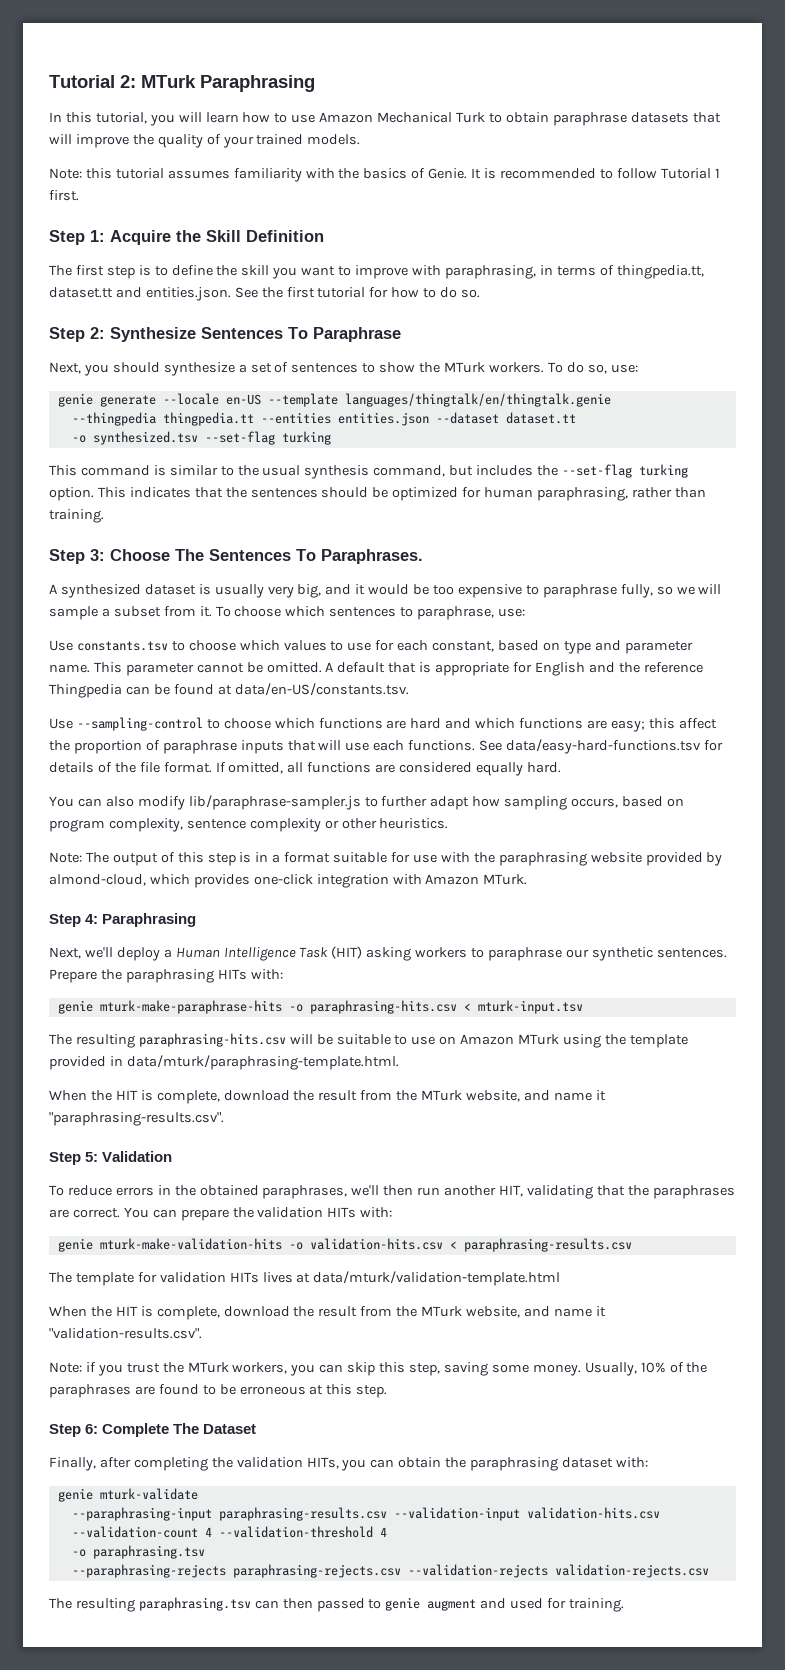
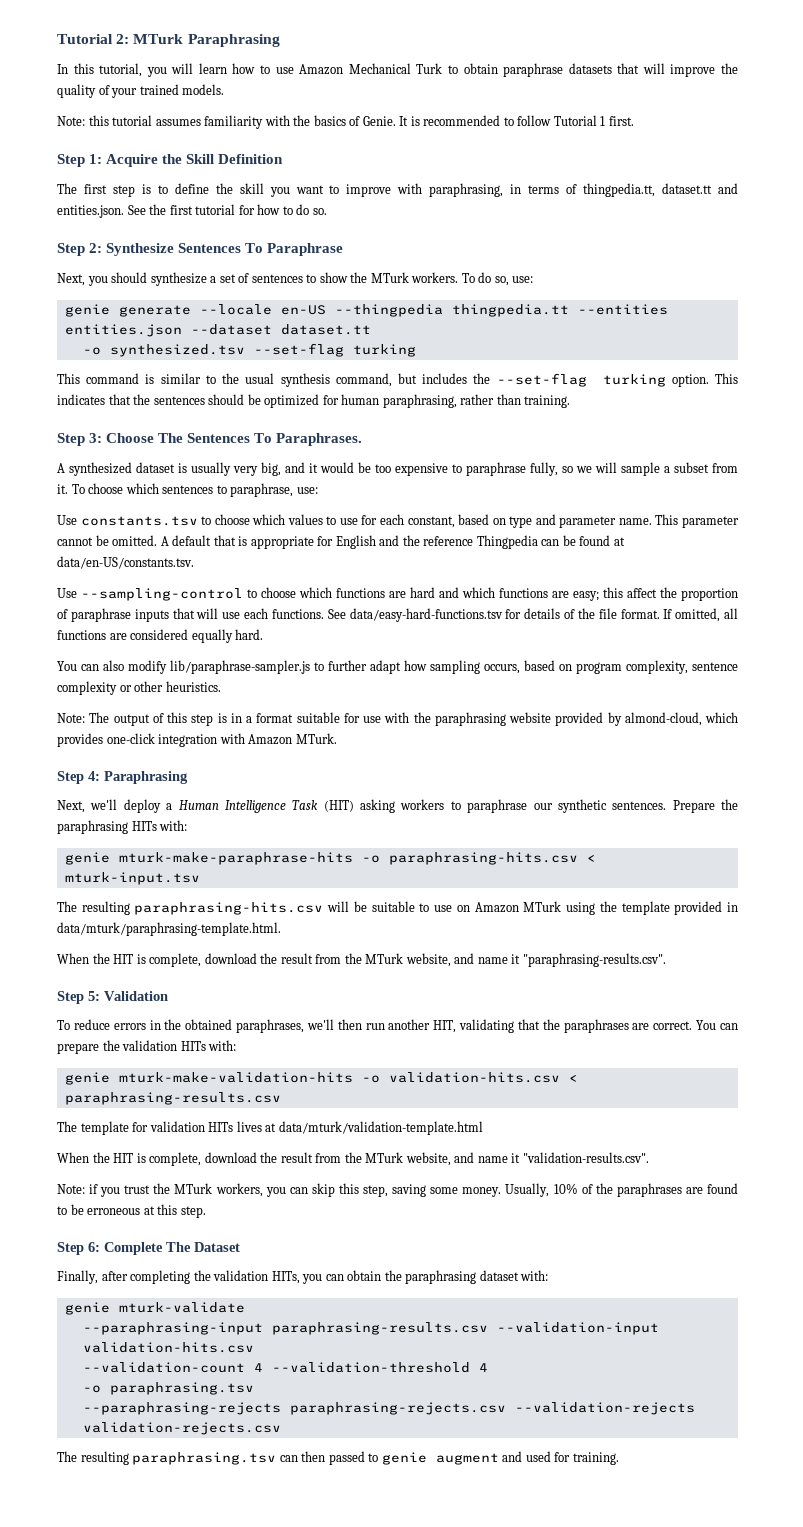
- genie generate --locale en-US --template languages/thingtalk/en/thingtalk.genie
- --thingpedia thingpedia.tt --entities entities.json --dataset dataset.tt
+ genie generate --locale en-US --thingpedia thingpedia.tt --entities entities.json --dataset dataset.tt

